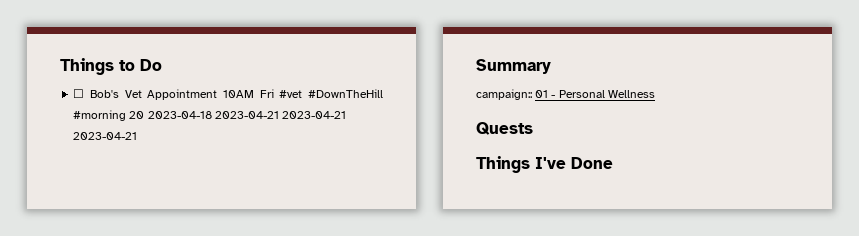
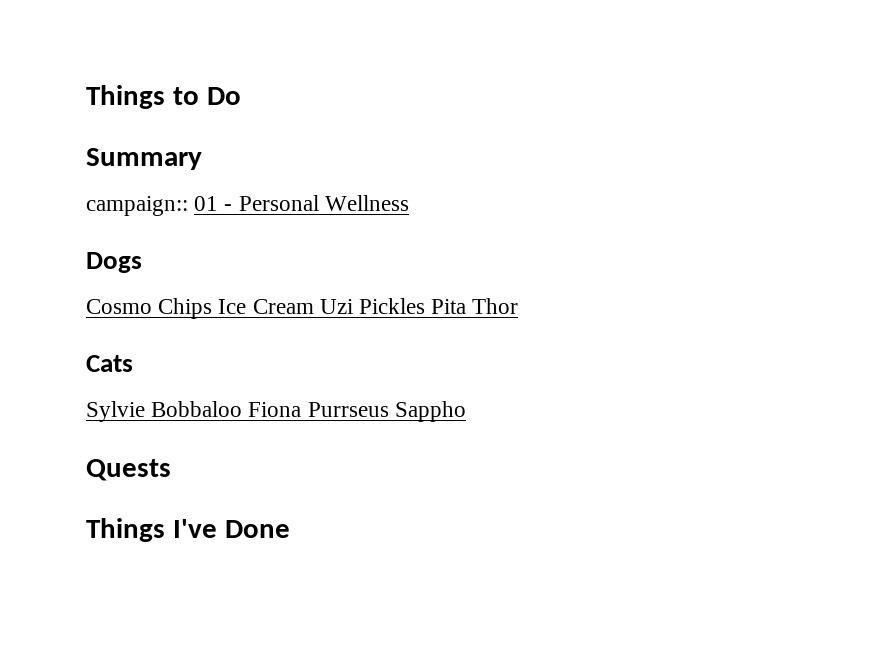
- ☐ Bob's Vet Appointment 10AM Fri #vet #DownTheHill #morning 20 2023-04-18 2023-04-21 2023-04-21 2023-04-21
+ Dogs
+ Cosmo Chips Ice Cream Uzi Pickles Pita Thor
+ Cats
+ Sylvie Bobbaloo Fiona Purrseus Sappho

